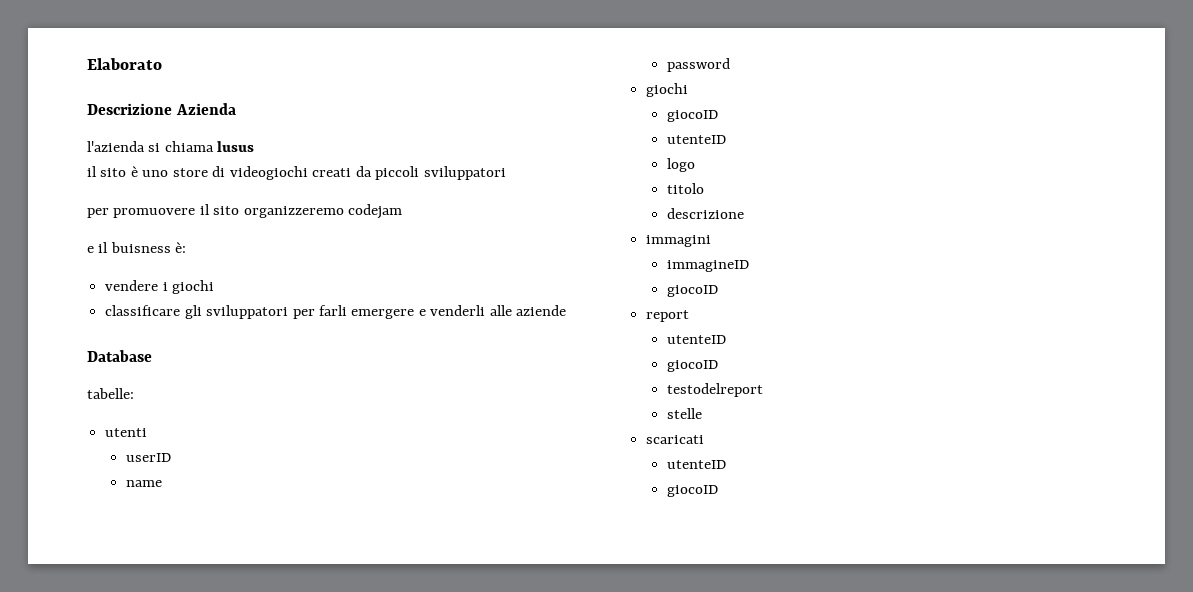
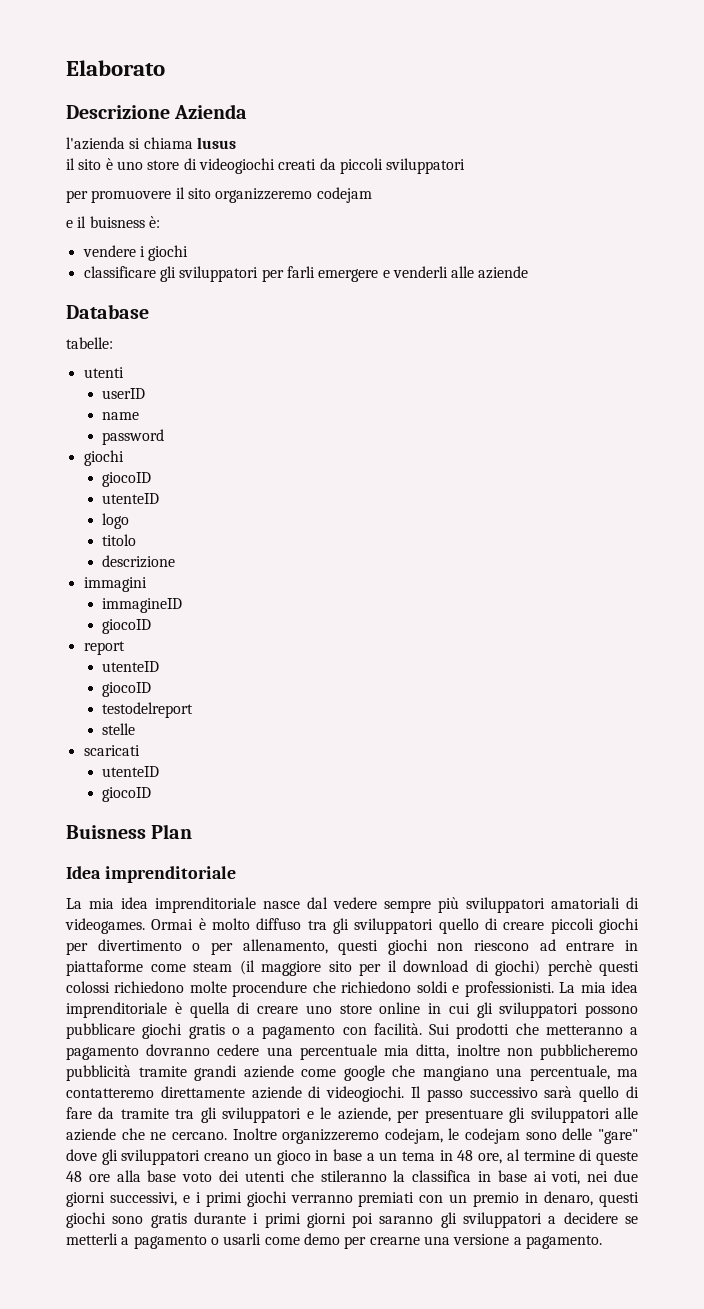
+ Buisness Plan
+ Idea imprenditoriale
+ La mia idea imprenditoriale nasce dal vedere sempre più sviluppatori amatoriali di videogames. Ormai è molto diffuso tra gli sviluppatori quello di creare piccoli giochi per divertimento o per allenamento, questi giochi non riescono ad entrare in piattaforme come steam (il maggiore sito per il download di giochi) perchè questi colossi richiedono molte procendure che richiedono soldi e professionisti. La mia idea imprenditoriale è quella di creare uno store online in cui gli sviluppatori possono pubblicare giochi gratis o a pagamento con facilità. Sui prodotti che metteranno a pagamento dovranno cedere una percentuale mia ditta, inoltre non pubblicheremo pubblicità tramite grandi aziende come google che mangiano una percentuale, ma contatteremo direttamente aziende di videogiochi. Il passo successivo sarà quello di fare da tramite tra gli sviluppatori e le aziende, per presentuare gli sviluppatori alle aziende che ne cercano. Inoltre organizzeremo codejam, le codejam sono delle "gare" dove gli sviluppatori creano un gioco in base a un tema in 48 ore, al termine di queste 48 ore alla base voto dei utenti che stileranno la classifica in base ai voti, nei due giorni successivi, e i primi giochi verranno premiati con un premio in denaro, questi giochi sono gratis durante i primi giorni poi saranno gli sviluppatori a decidere se metterli a pagamento o usarli come demo per crearne una versione a pagamento.

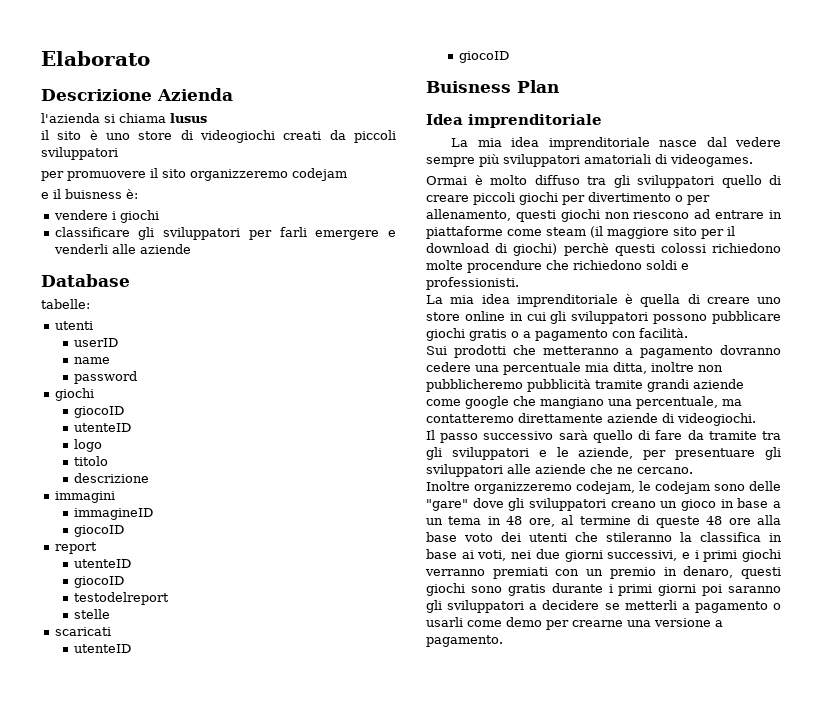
- La mia idea imprenditoriale nasce dal vedere sempre più sviluppatori amatoriali di videogames. Ormai è molto diffuso tra gli sviluppatori quello di creare piccoli giochi per divertimento o per allenamento, questi giochi non riescono ad entrare in piattaforme come steam (il maggiore sito per il download di giochi) perchè questi colossi richiedono molte procendure che richiedono soldi e professionisti. La mia idea imprenditoriale è quella di creare uno store online in cui gli sviluppatori possono pubblicare giochi gratis o a pagamento con facilità. Sui prodotti che metteranno a pagamento dovranno cedere una percentuale mia ditta, inoltre non pubblicheremo pubblicità tramite grandi aziende come google che mangiano una percentuale, ma contatteremo direttamente aziende di videogiochi. Il passo successivo sarà quello di fare da tramite tra gli sviluppatori e le aziende, per presentuare gli sviluppatori alle aziende che ne cercano. Inoltre organizzeremo codejam, le codejam sono delle "gare" dove gli sviluppatori creano un gioco in base a un tema in 48 ore, al termine di queste 48 ore alla base voto dei utenti che stileranno la classifica in base ai voti, nei due giorni successivi, e i primi giochi verranno premiati con un premio in denaro, questi giochi sono gratis durante i primi giorni poi saranno gli sviluppatori a decidere se metterli a pagamento o usarli come demo per crearne una versione a pagamento.
+ La mia idea imprenditoriale nasce dal vedere sempre più sviluppatori amatoriali di videogames.
+ Ormai è molto diffuso tra gli sviluppatori quello di creare piccoli giochi per divertimento o per allenamento, questi giochi non riescono ad entrare in piattaforme come steam (il maggiore sito per il download di giochi) perchè questi colossi richiedono molte procendure che richiedono soldi e professionisti.
+ La mia idea imprenditoriale è quella di creare uno store online in cui gli sviluppatori possono pubblicare giochi gratis o a pagamento con facilità.
+ Sui prodotti che metteranno a pagamento dovranno cedere una percentuale mia ditta, inoltre non pubblicheremo pubblicità tramite grandi aziende come google che mangiano una percentuale, ma contatteremo direttamente aziende di videogiochi.
+ Il passo successivo sarà quello di fare da tramite tra gli sviluppatori e le aziende, per presentuare gli sviluppatori alle aziende che ne cercano.
+ Inoltre organizzeremo codejam, le codejam sono delle "gare" dove gli sviluppatori creano un gioco in base a un tema in 48 ore, al termine di queste 48 ore alla base voto dei utenti che stileranno la classifica in base ai voti, nei due giorni successivi, e i primi giochi verranno premiati con un premio in denaro, questi giochi sono gratis durante i primi giorni poi saranno gli sviluppatori a decidere se metterli a pagamento o usarli come demo per crearne una versione a pagamento.

